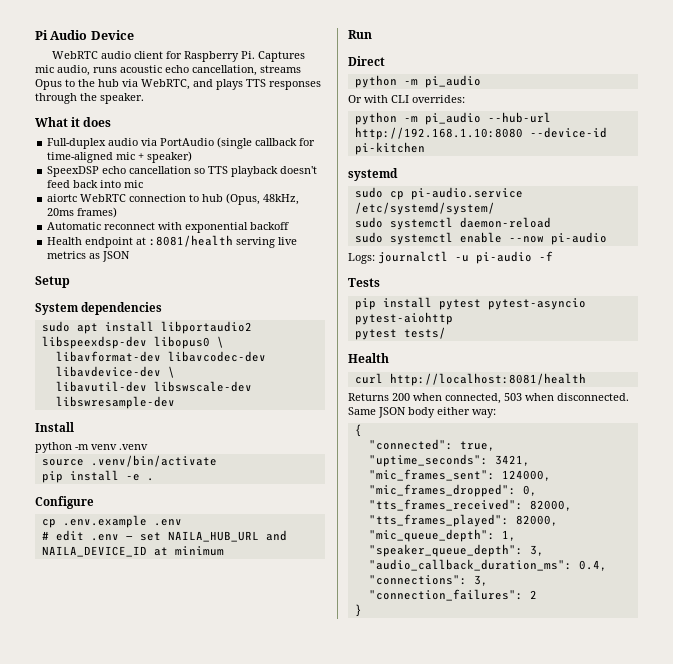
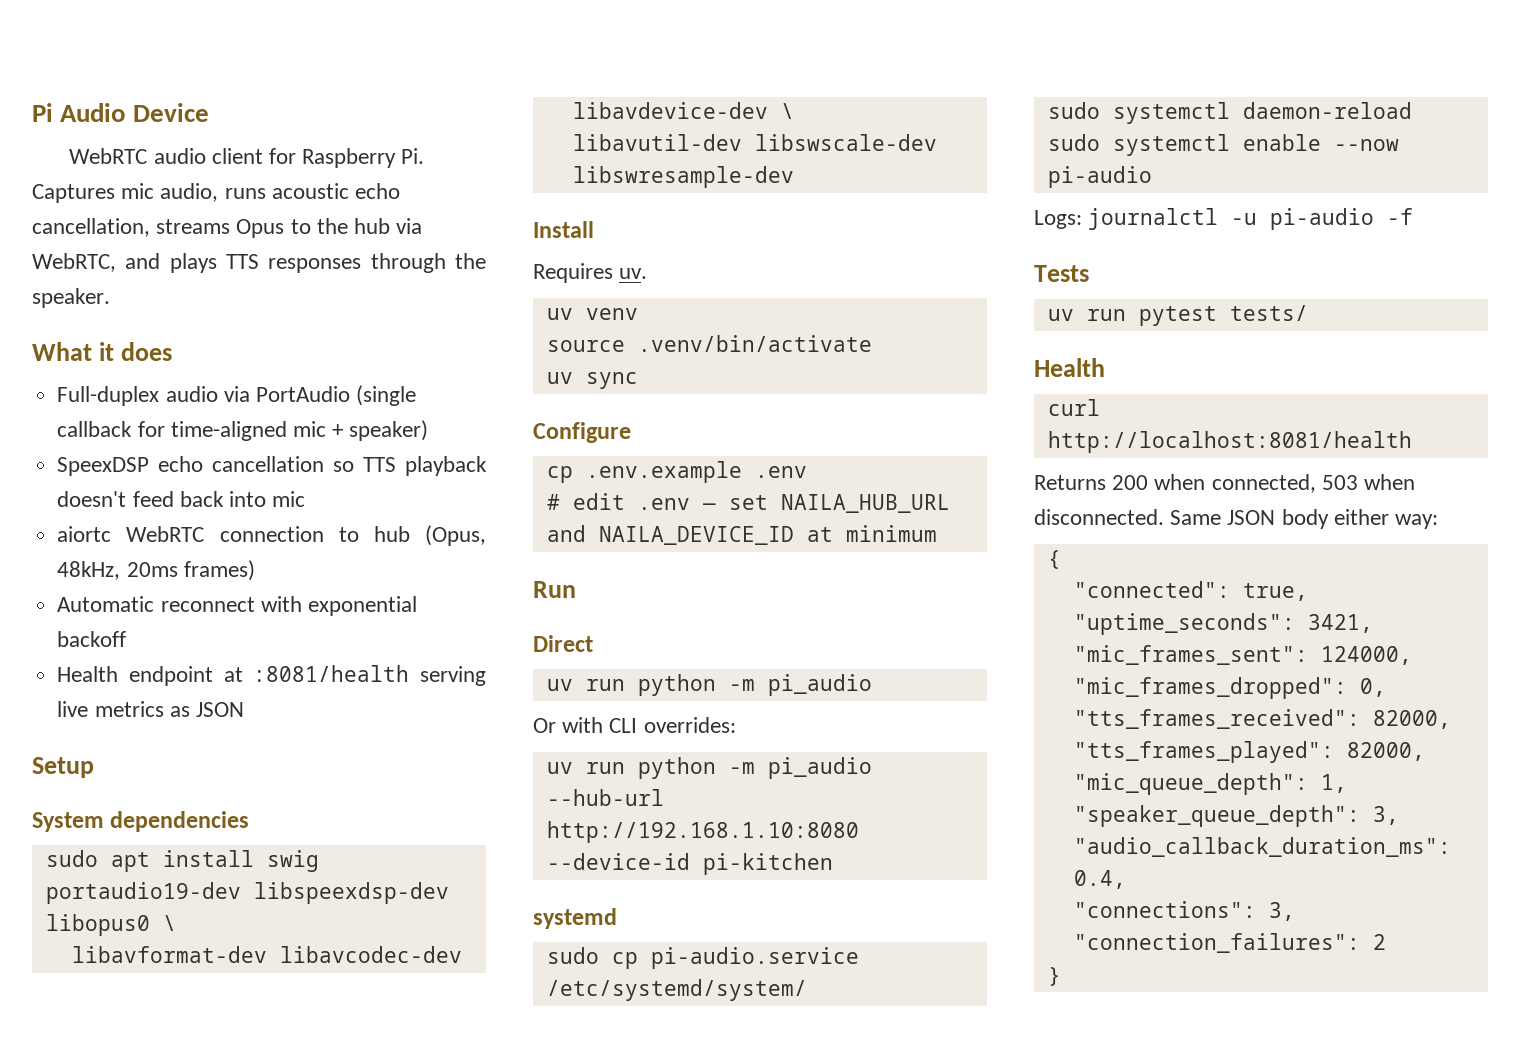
- sudo apt install libportaudio2 libspeexdsp-dev libopus0 \
+ sudo apt install swig portaudio19-dev libspeexdsp-dev libopus0 \
- python -m venv .venv
+ Requires uv.
+ uv venv
- pip install -e .
+ uv sync
  Direct
- python -m pi_audio
+ uv run python -m pi_audio
- python -m pi_audio --hub-url http://192.168.1.10:8080 --device-id pi-kitchen
+ uv run python -m pi_audio --hub-url http://192.168.1.10:8080 --device-id pi-kitchen
- pip install pytest pytest-asyncio pytest-aiohttp
- pytest tests/
+ uv run pytest tests/

